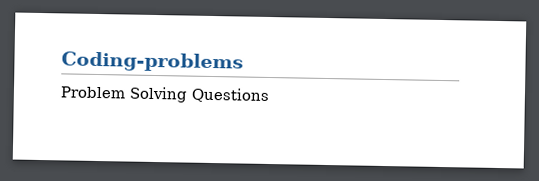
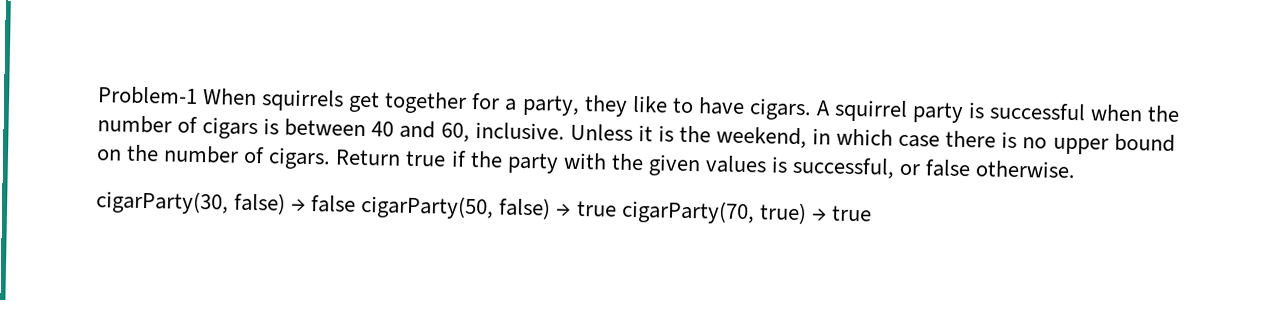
- Coding-problems
- Problem Solving Questions
+ Problem-1 When squirrels get together for a party, they like to have cigars. A squirrel party is successful when the number of cigars is between 40 and 60, inclusive. Unless it is the weekend, in which case there is no upper bound on the number of cigars. Return true if the party with the given values is successful, or false otherwise.
+ cigarParty(30, false) → false cigarParty(50, false) → true cigarParty(70, true) → true

